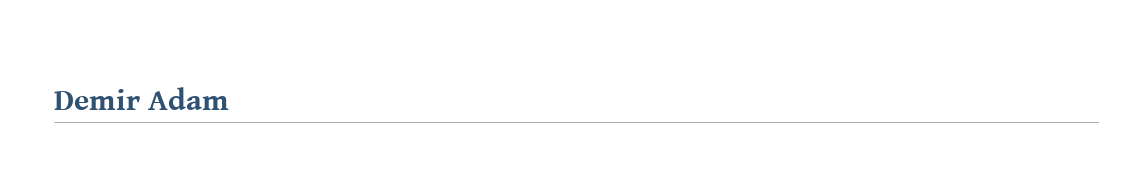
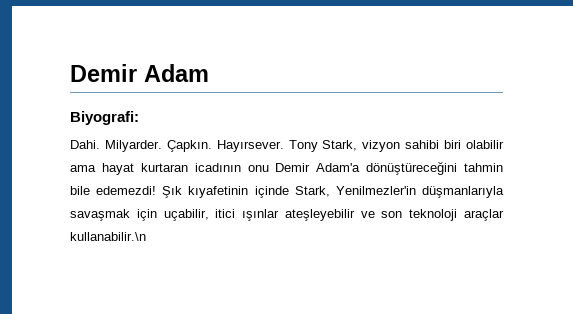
+ Biyografi:
+ Dahi. Milyarder. Çapkın. Hayırsever. Tony Stark, vizyon sahibi biri olabilir ama hayat kurtaran icadının onu Demir Adam'a dönüştüreceğini tahmin bile edemezdi! Şık kıyafetinin içinde Stark, Yenilmezler'in düşmanlarıyla savaşmak için uçabilir, itici ışınlar ateşleyebilir ve son teknoloji araçlar kullanabilir.\n

